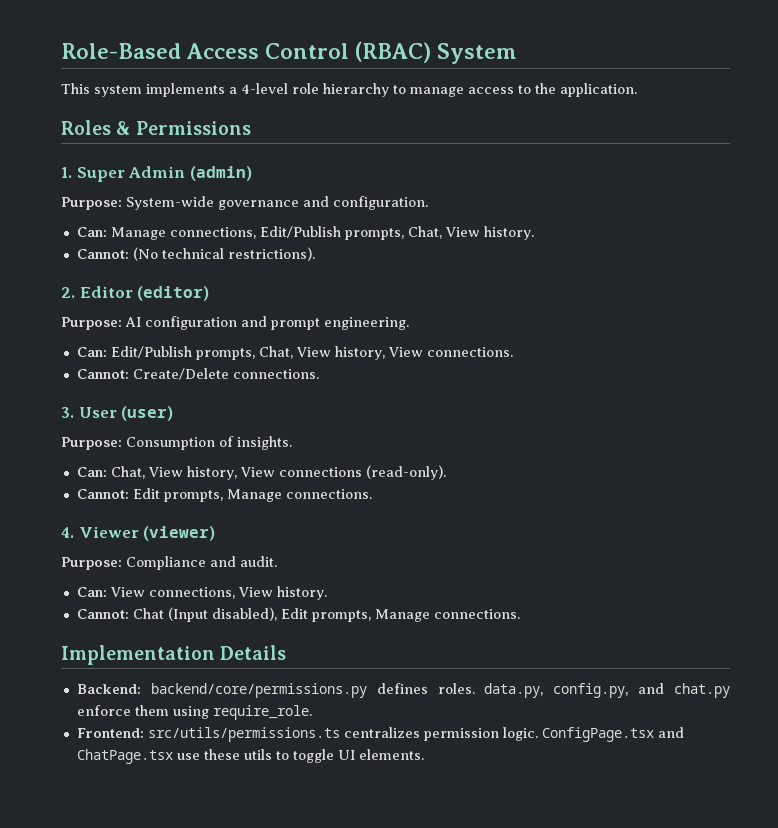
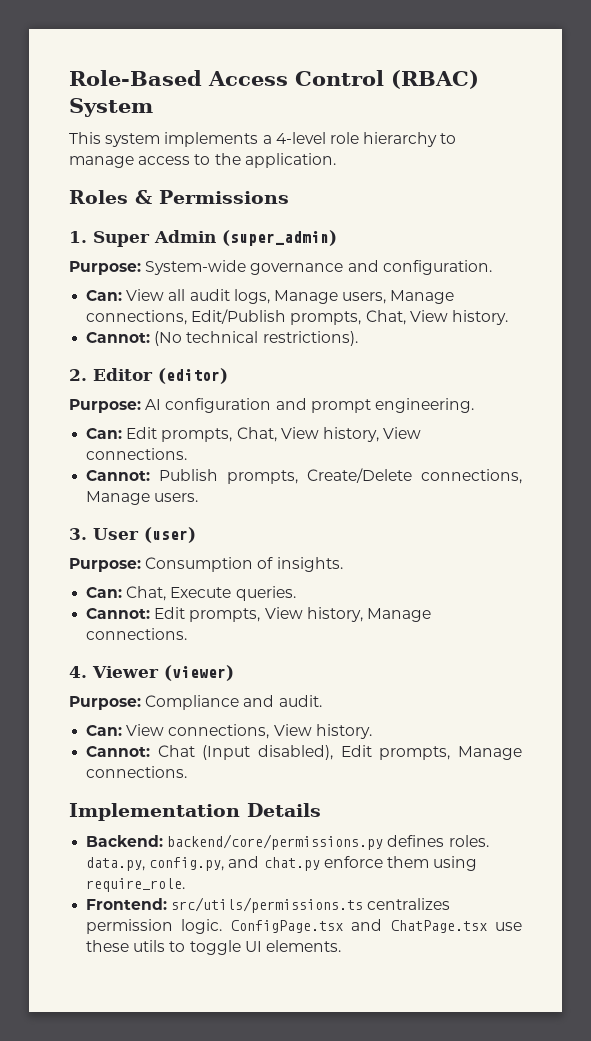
- 1. Super Admin (admin)
+ 1. Super Admin (super_admin)
- Can: Manage connections, Edit/Publish prompts, Chat, View history.
+ Can: View all audit logs, Manage users, Manage connections, Edit/Publish prompts, Chat, View history.
- Can: Edit/Publish prompts, Chat, View history, View connections.
+ Can: Edit prompts, Chat, View history, View connections.
- Cannot: Create/Delete connections.
+ Cannot: Publish prompts, Create/Delete connections, Manage users.
- Can: Chat, View history, View connections (read-only).
+ Can: Chat, Execute queries.
- Cannot: Edit prompts, Manage connections.
+ Cannot: Edit prompts, View history, Manage connections.

